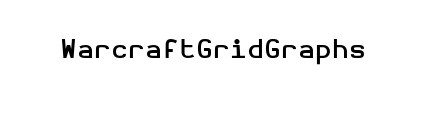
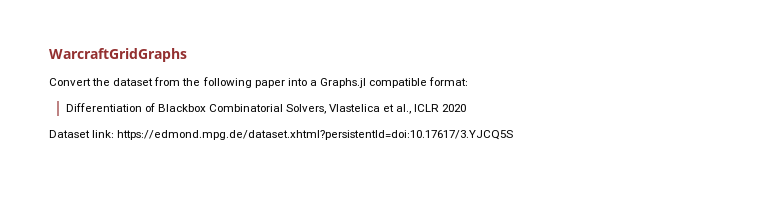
+ Convert the dataset from the following paper into a Graphs.jl compatible format:
+ Differentiation of Blackbox Combinatorial Solvers, Vlastelica et al., ICLR 2020
+ Dataset link: https://edmond.mpg.de/dataset.xhtml?persistentId=doi:10.17617/3.YJCQ5S

